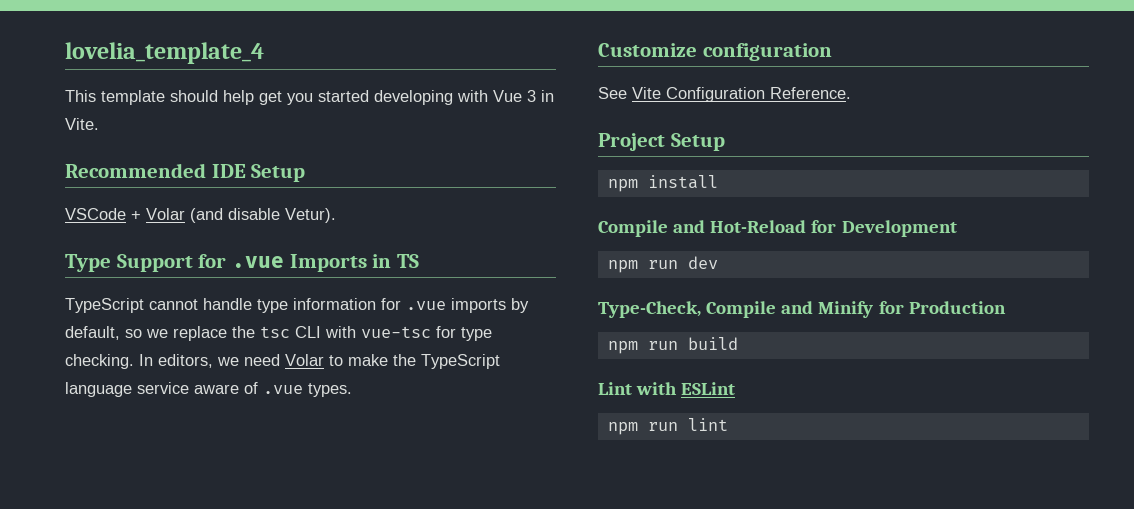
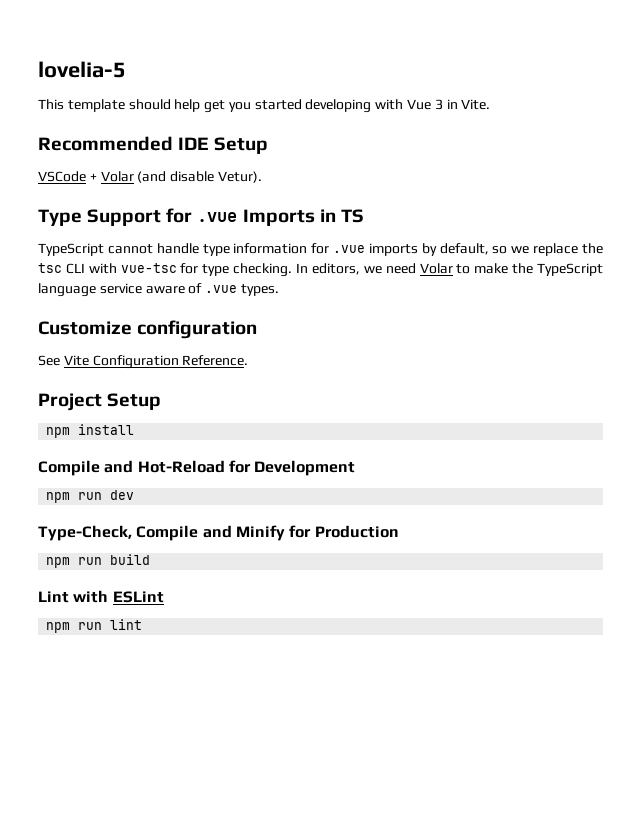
- lovelia_template_4
+ lovelia-5

